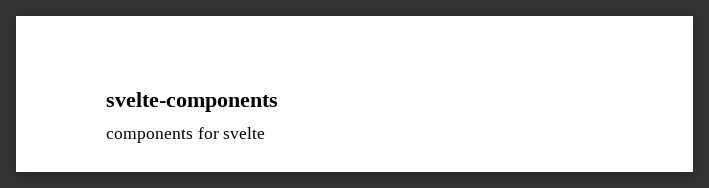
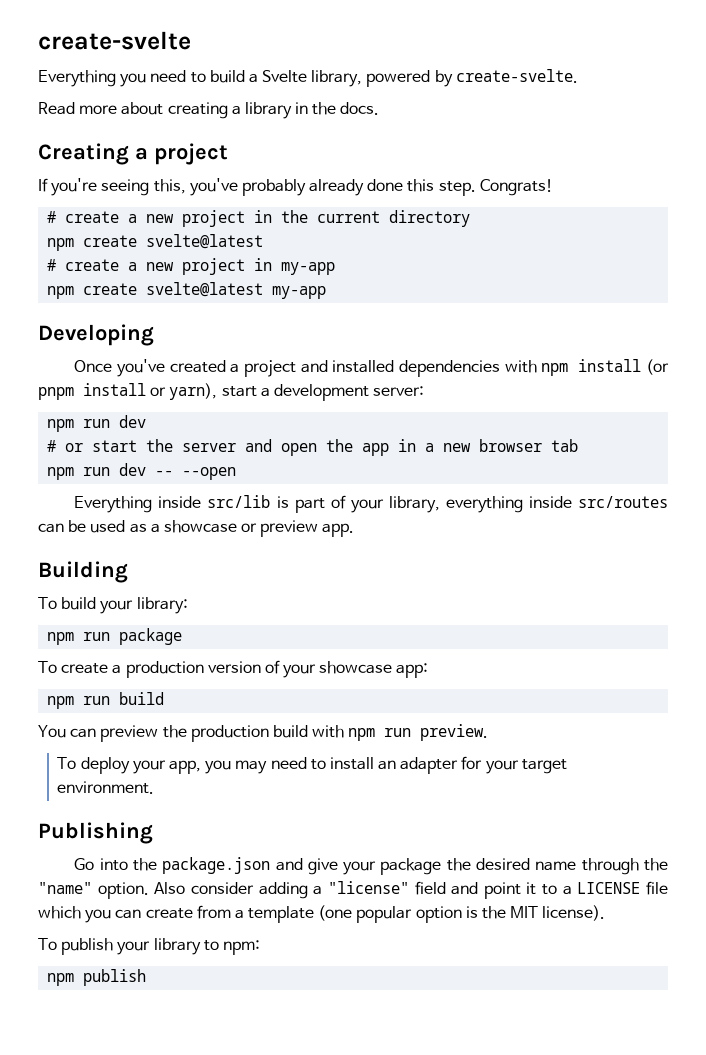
- svelte-components
- components for svelte
+ create-svelte
+ Everything you need to build a Svelte library, powered by create-svelte.
+ Read more about creating a library in the docs.
+ Creating a project
+ If you're seeing this, you've probably already done this step. Congrats!
+ # create a new project in the current directory
+ npm create svelte@latest
+ # create a new project in my-app
+ npm create svelte@latest my-app
+ Developing
+ Once you've created a project and installed dependencies with npm install (or pnpm install or yarn), start a development server:
+ npm run dev
+ # or start the server and open the app in a new browser tab
+ npm run dev -- --open
+ Everything inside src/lib is part of your library, everything inside src/routes can be used as a showcase or preview app.
+ Building
+ To build your library:
+ npm run package
+ To create a production version of your showcase app:
+ npm run build
+ You can preview the production build with npm run preview.
+ To deploy your app, you may need to install an adapter for your target environment.
+ Publishing
+ Go into the package.json and give your package the desired name through the "name" option. Also consider adding a "license" field and point it to a LICENSE file which you can create from a template (one popular option is the MIT license).
+ To publish your library to npm:
+ npm publish

